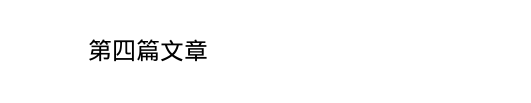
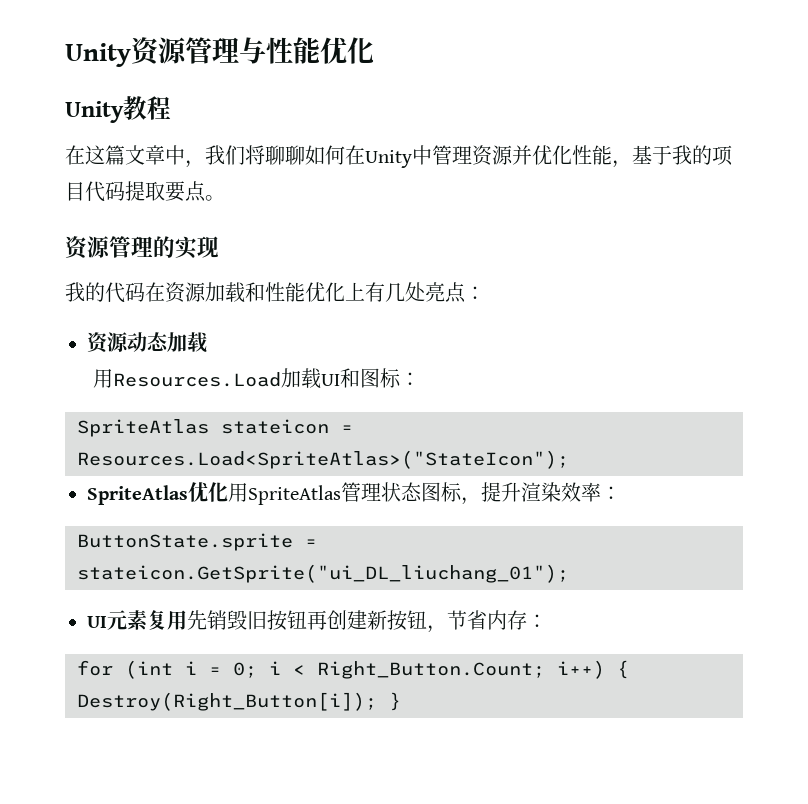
- 第四篇文章
+ Unity资源管理与性能优化
+ Unity教程
+ 在这篇文章中，我们将聊聊如何在Unity中管理资源并优化性能，基于我的项目代码提取要点。
+ 资源管理的实现
+ 我的代码在资源加载和性能优化上有几处亮点：
+ 资源动态加载
+ 用Resources.Load加载UI和图标：
+ SpriteAtlas stateicon = Resources.Load<SpriteAtlas>("StateIcon");
+ SpriteAtlas优化用SpriteAtlas管理状态图标，提升渲染效率：
+ ButtonState.sprite = stateicon.GetSprite("ui_DL_liuchang_01");
+ UI元素复用先销毁旧按钮再创建新按钮，节省内存：
+ for (int i = 0; i < Right_Button.Count; i++) { Destroy(Right_Button[i]); }

